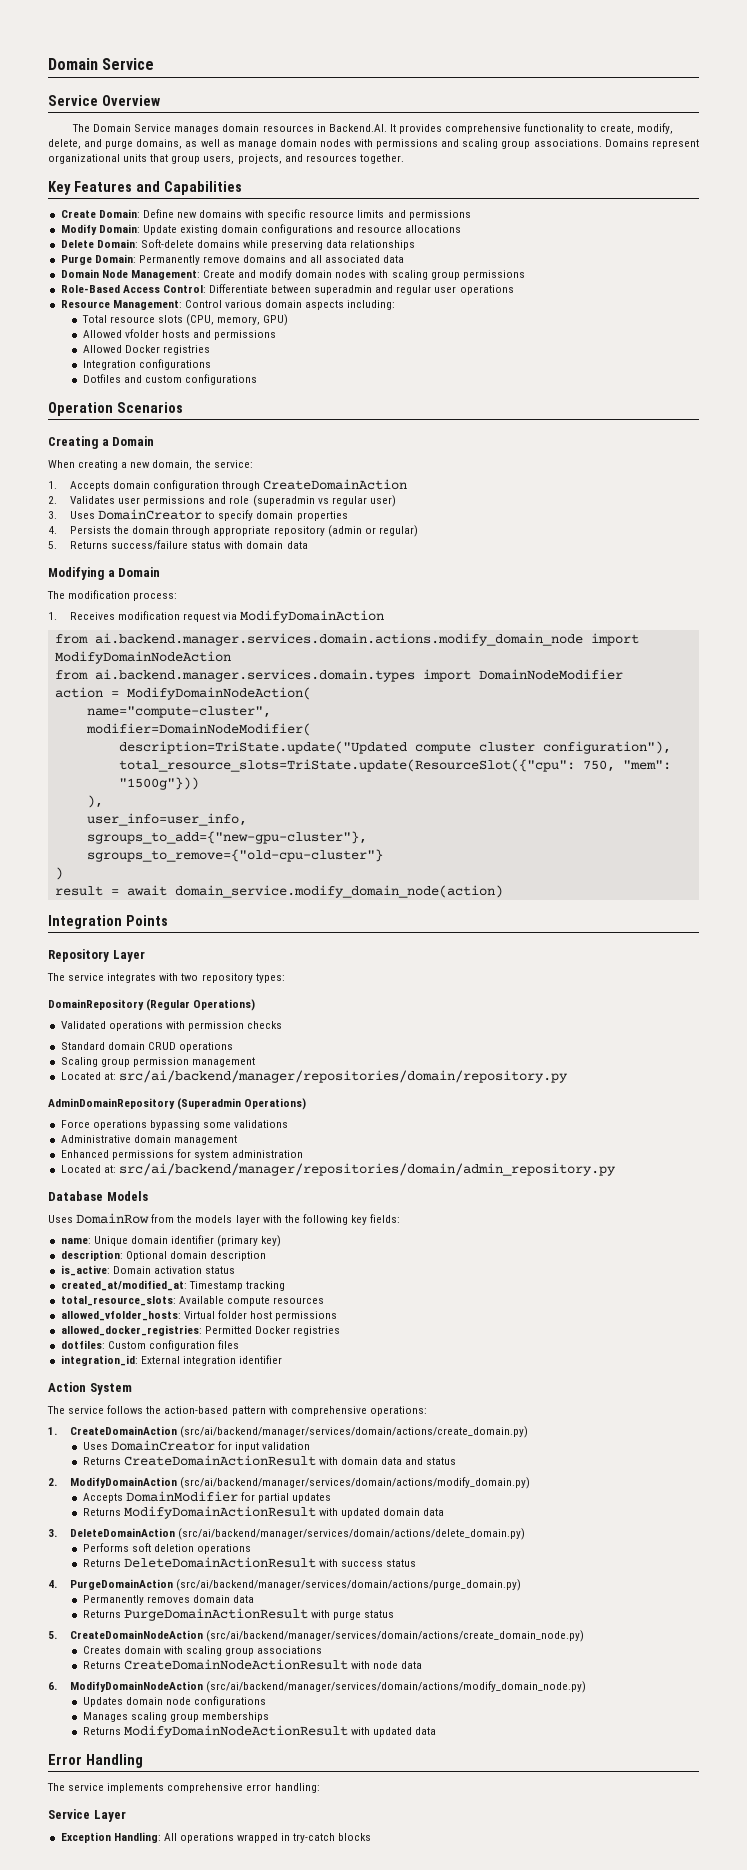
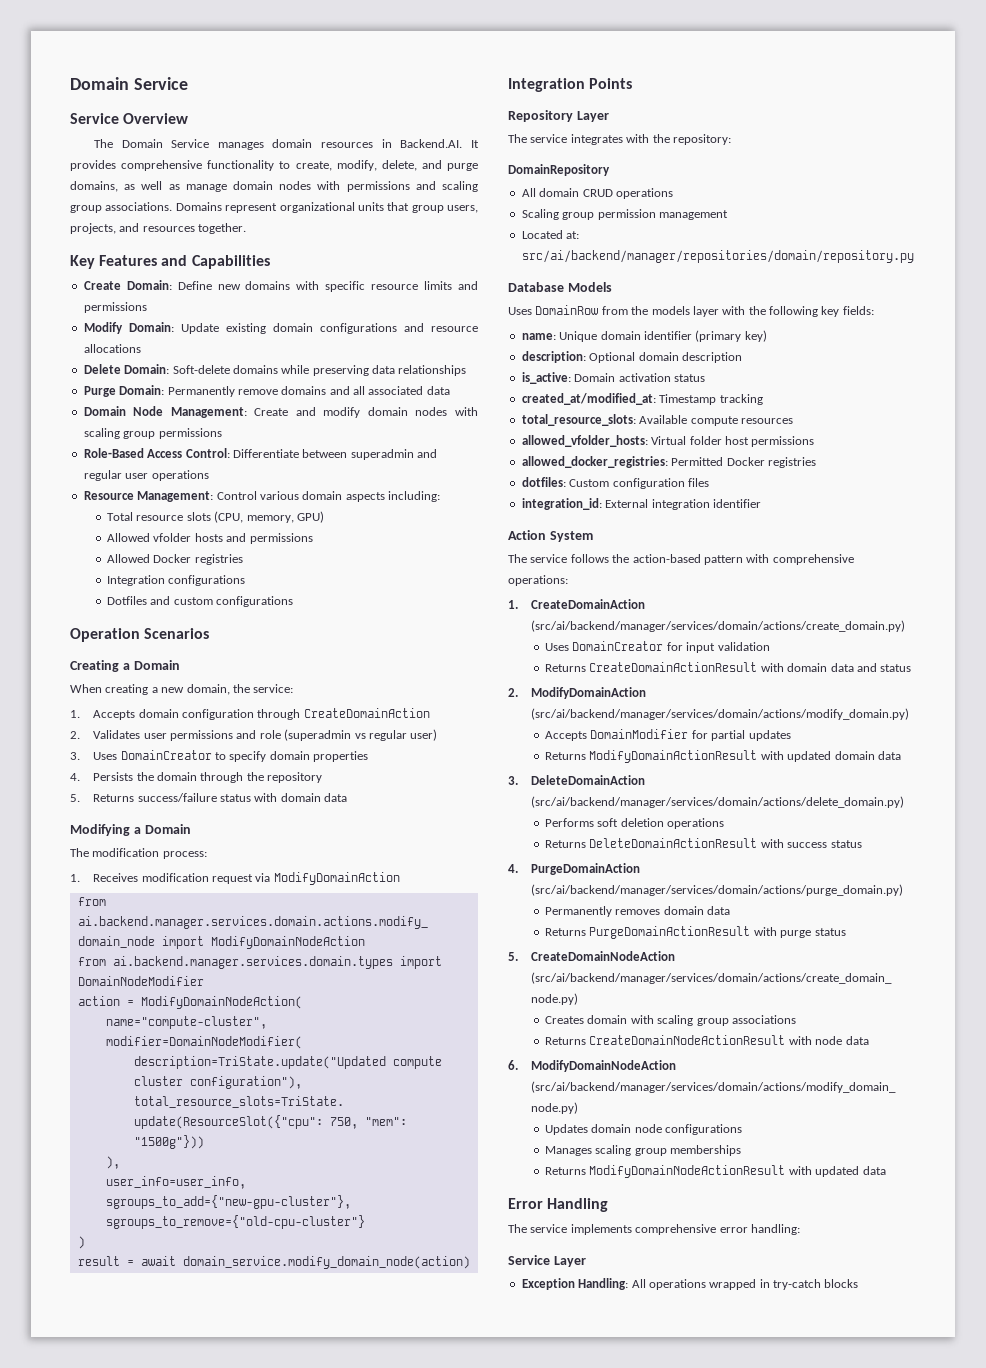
- 4. Persists the domain through appropriate repository (admin or regular)
+ 4. Persists the domain through the repository
- The service integrates with two repository types:
- DomainRepository (Regular Operations)
- Validated operations with permission checks
- Standard domain CRUD operations
+ The service integrates with the repository:
+ DomainRepository
+ All domain CRUD operations
- AdminDomainRepository (Superadmin Operations)
- Force operations bypassing some validations
- Administrative domain management
- Enhanced permissions for system administration
- Located at: src/ai/backend/manager/repositories/domain/admin_repository.py

